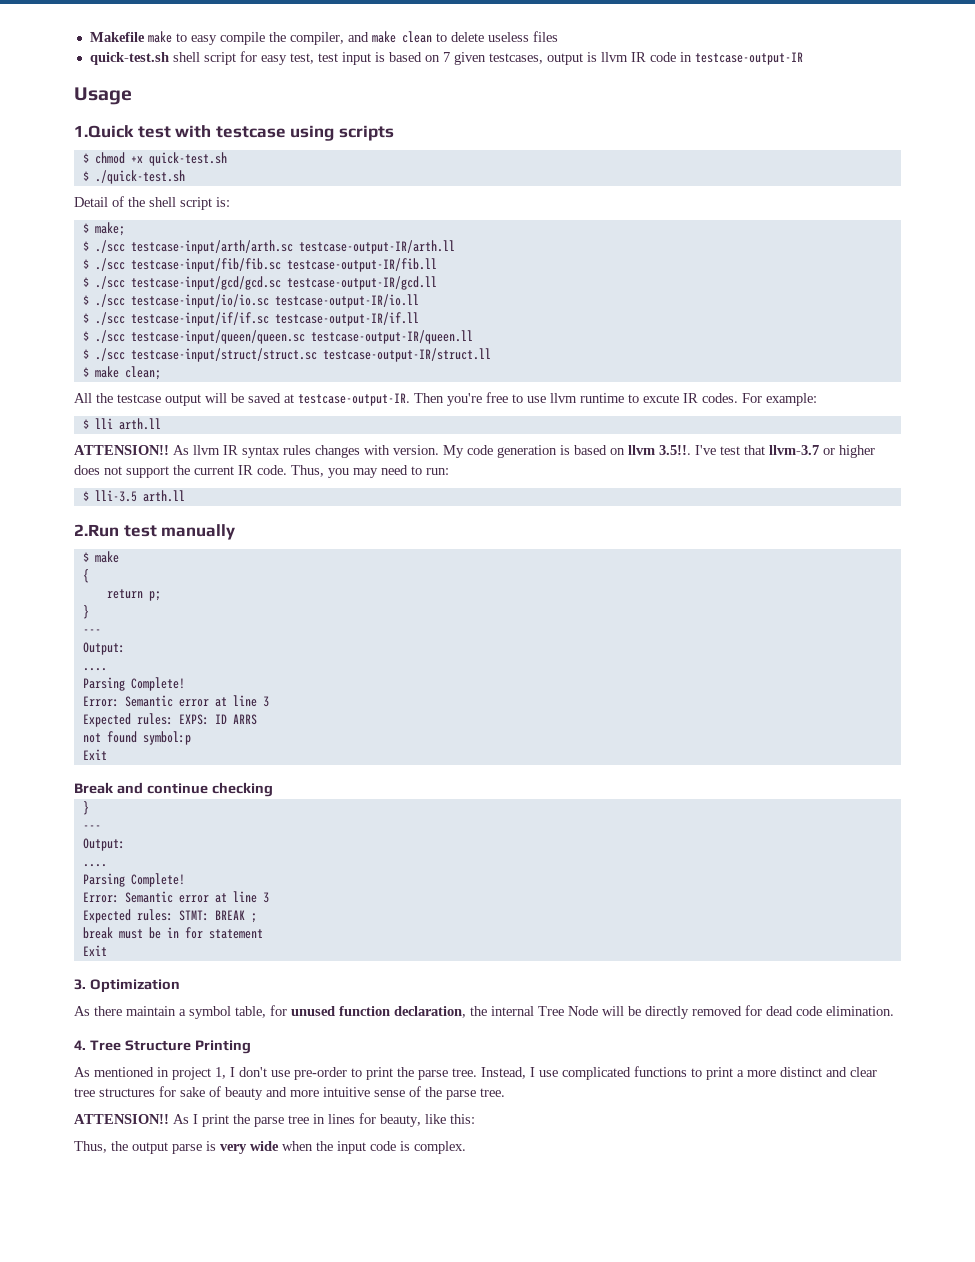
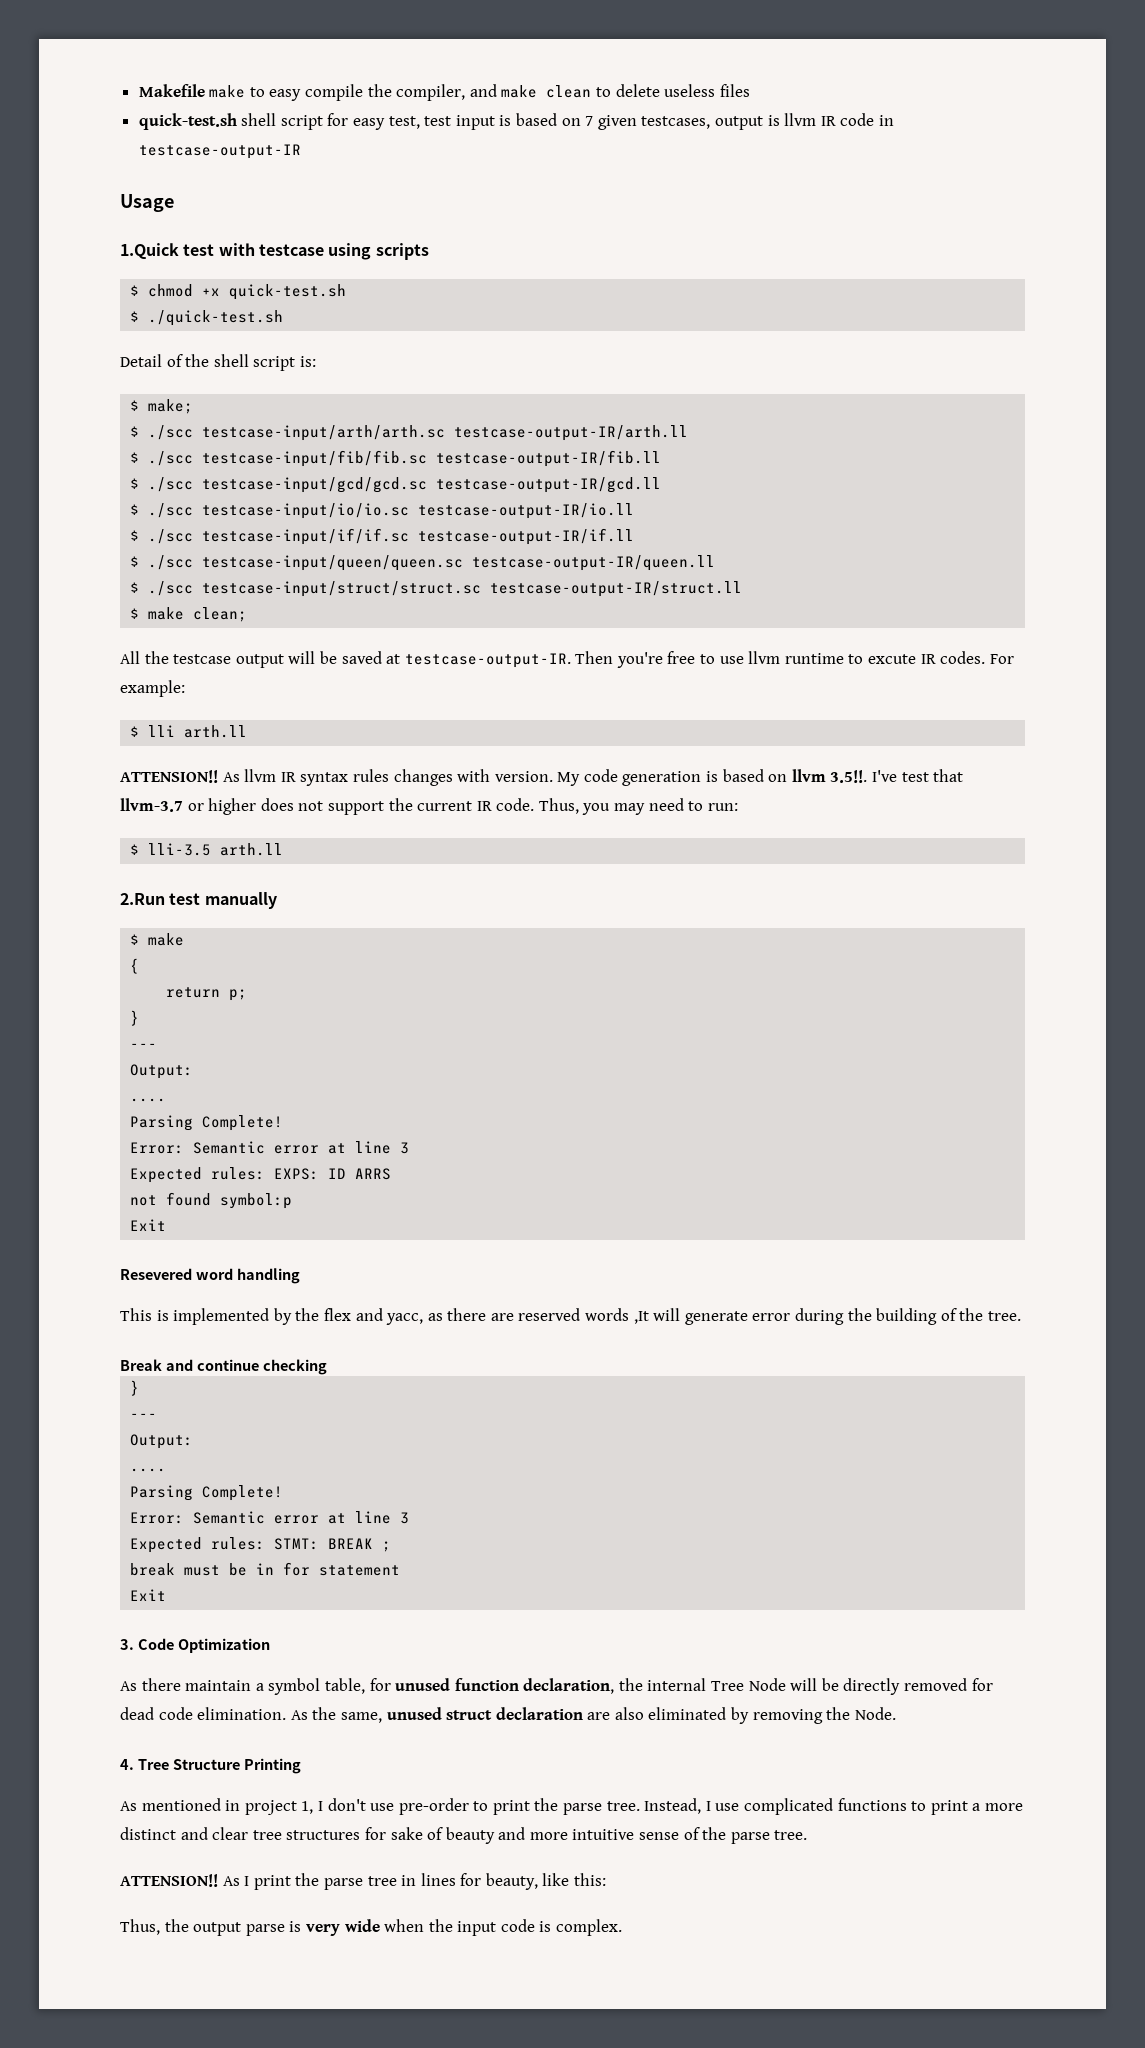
+ Resevered word handling
+ This is implemented by the flex and yacc, as there are reserved words ,It will generate error during the building of the tree.
- 3. Optimization
+ 3. Code Optimization
+ As the same, unused struct declaration are also eliminated by removing the Node.

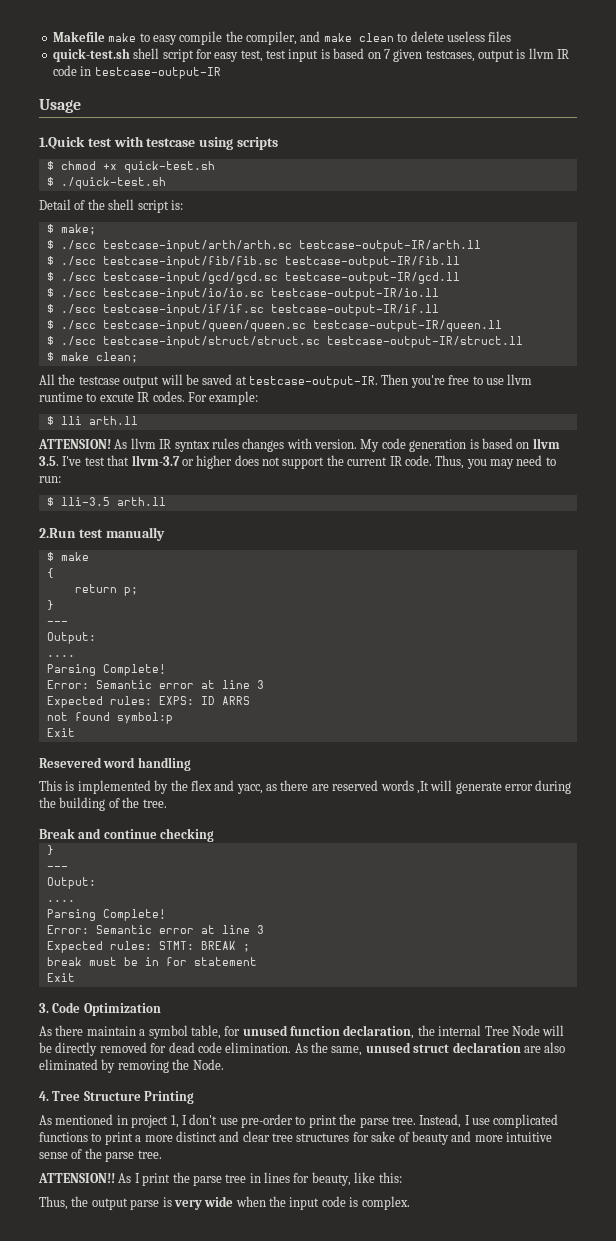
  $ lli arth.ll
- ATTENSION!!
+ ATTENSION!
- My code generation is based on llvm 3.5!!. I've test that llvm-3.7 or higher does not support the current IR code.
+ My code generation is based on llvm 3.5. I've test that llvm-3.7 or higher does not support the current IR code.

